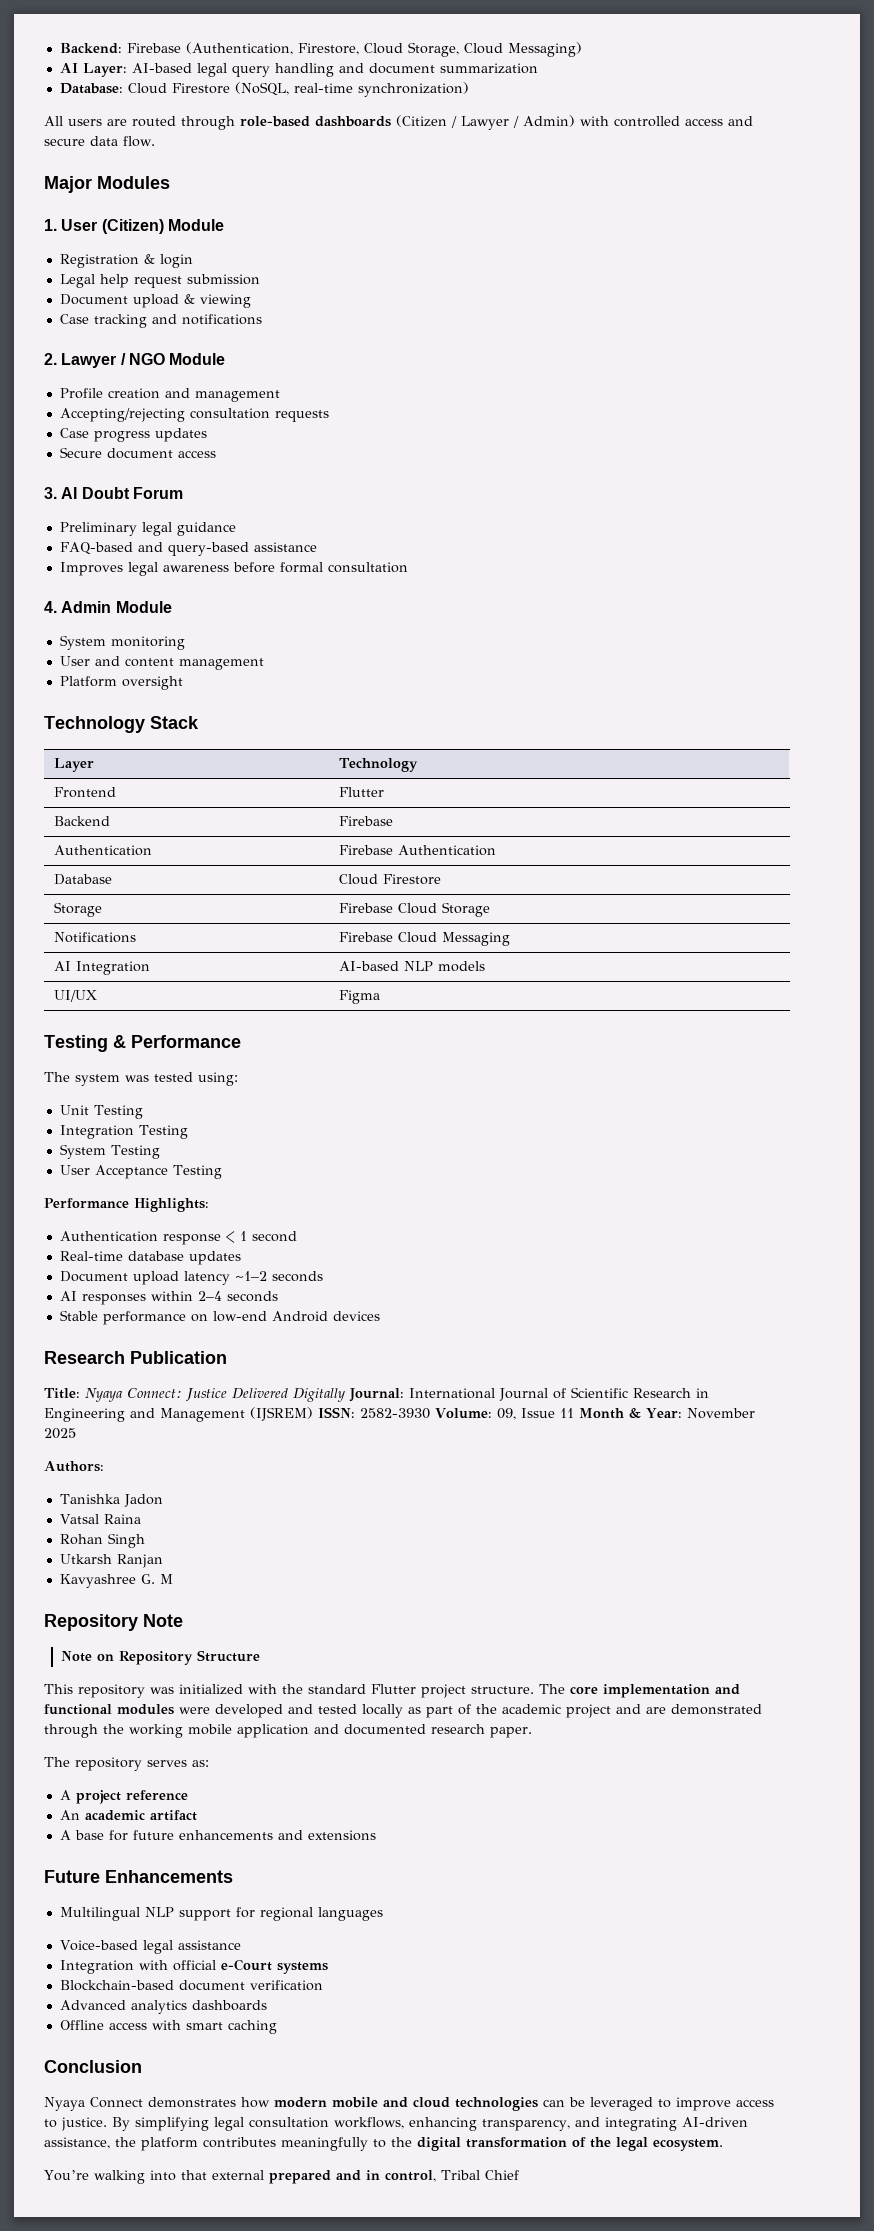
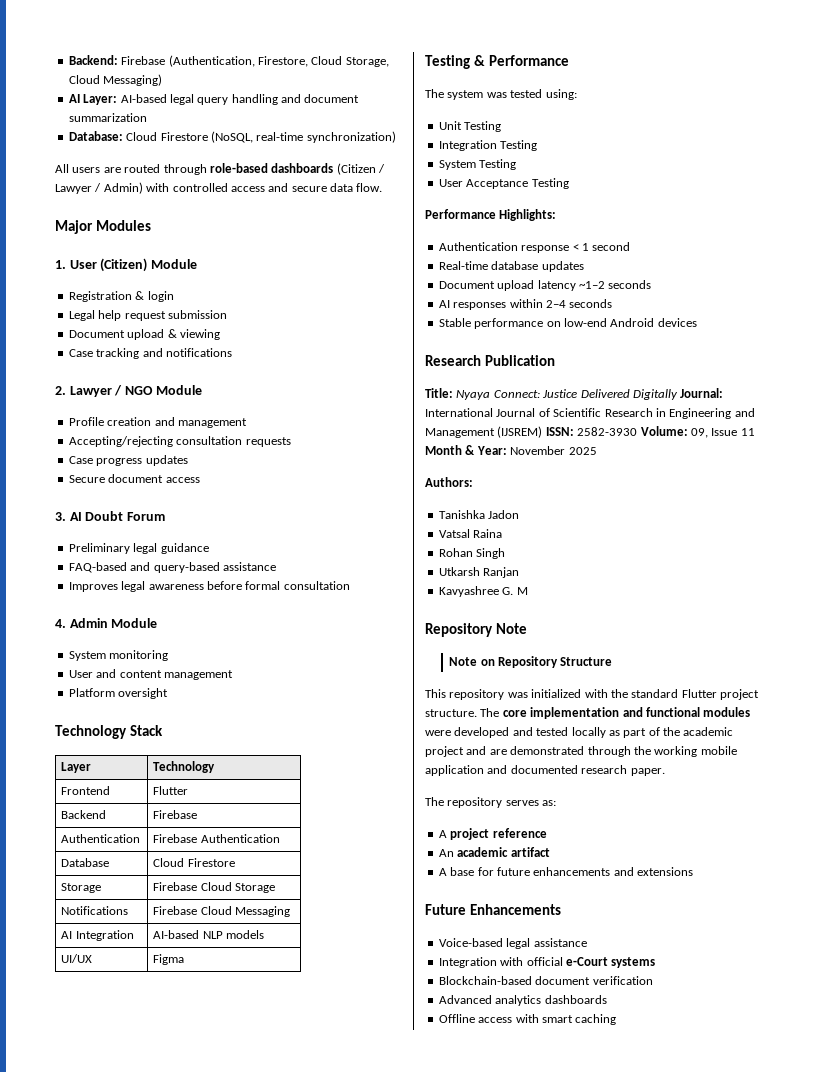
- Multilingual NLP support for regional languages
- Conclusion
- Nyaya Connect demonstrates how modern mobile and cloud technologies can be leveraged to improve access to justice. By simplifying legal consultation workflows, enhancing transparency, and integrating AI-driven assistance, the platform contributes meaningfully to the digital transformation of the legal ecosystem.
- You’re walking into that external prepared and in control, Tribal Chief

